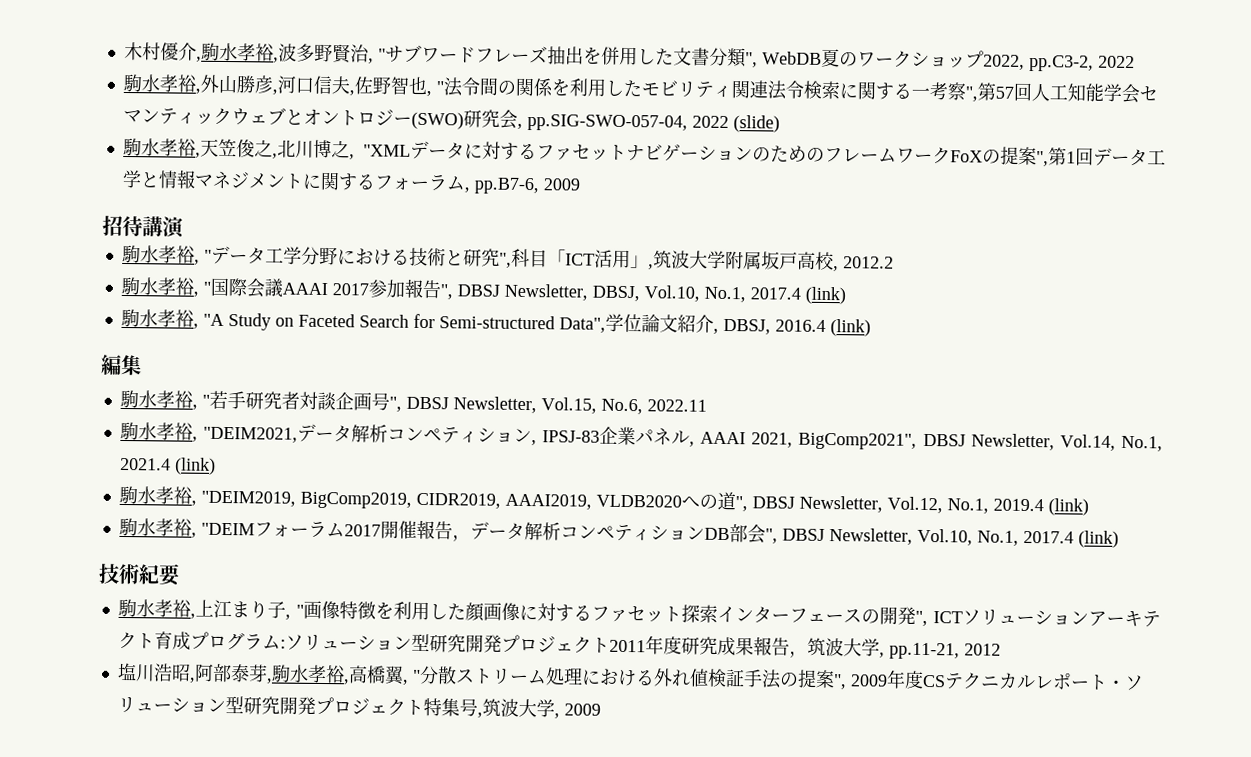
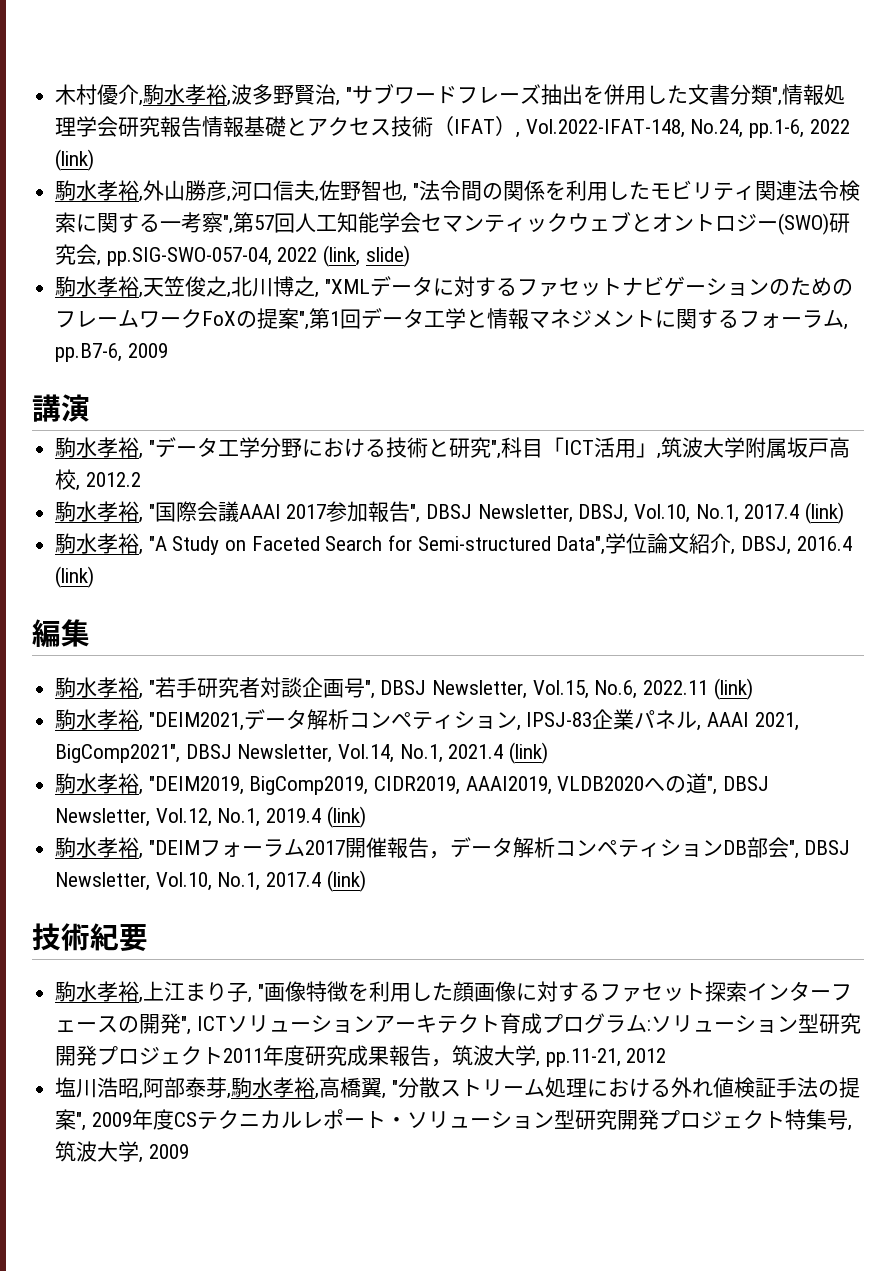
- 木村優介,駒水孝裕,波多野賢治, "サブワードフレーズ抽出を併用した文書分類", WebDB夏のワークショップ2022, pp.C3-2, 2022
+ 木村優介,駒水孝裕,波多野賢治, "サブワードフレーズ抽出を併用した文書分類",情報処理学会研究報告情報基礎とアクセス技術（IFAT）, Vol.2022-IFAT-148, No.24, pp.1-6, 2022 (link)
- 駒水孝裕,外山勝彦,河口信夫,佐野智也, "法令間の関係を利用したモビリティ関連法令検索に関する一考察",第57回人工知能学会セマンティックウェブとオントロジー(SWO)研究会, pp.SIG-SWO-057-04, 2022 (slide)
+ 駒水孝裕,外山勝彦,河口信夫,佐野智也, "法令間の関係を利用したモビリティ関連法令検索に関する一考察",第57回人工知能学会セマンティックウェブとオントロジー(SWO)研究会, pp.SIG-SWO-057-04, 2022 (link, slide)
- 招待講演
+ 講演
- 駒水孝裕, "若手研究者対談企画号", DBSJ Newsletter, Vol.15, No.6, 2022.11
+ 駒水孝裕, "若手研究者対談企画号", DBSJ Newsletter, Vol.15, No.6, 2022.11 (link)

